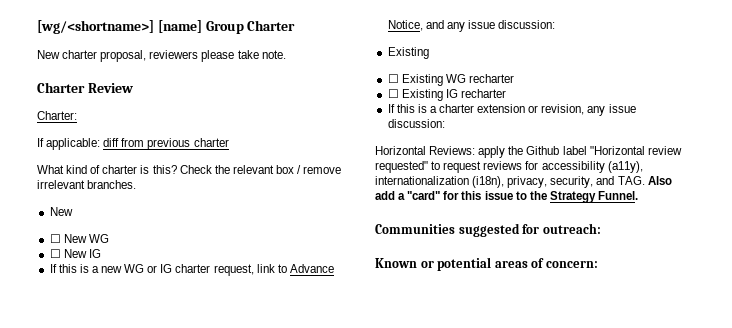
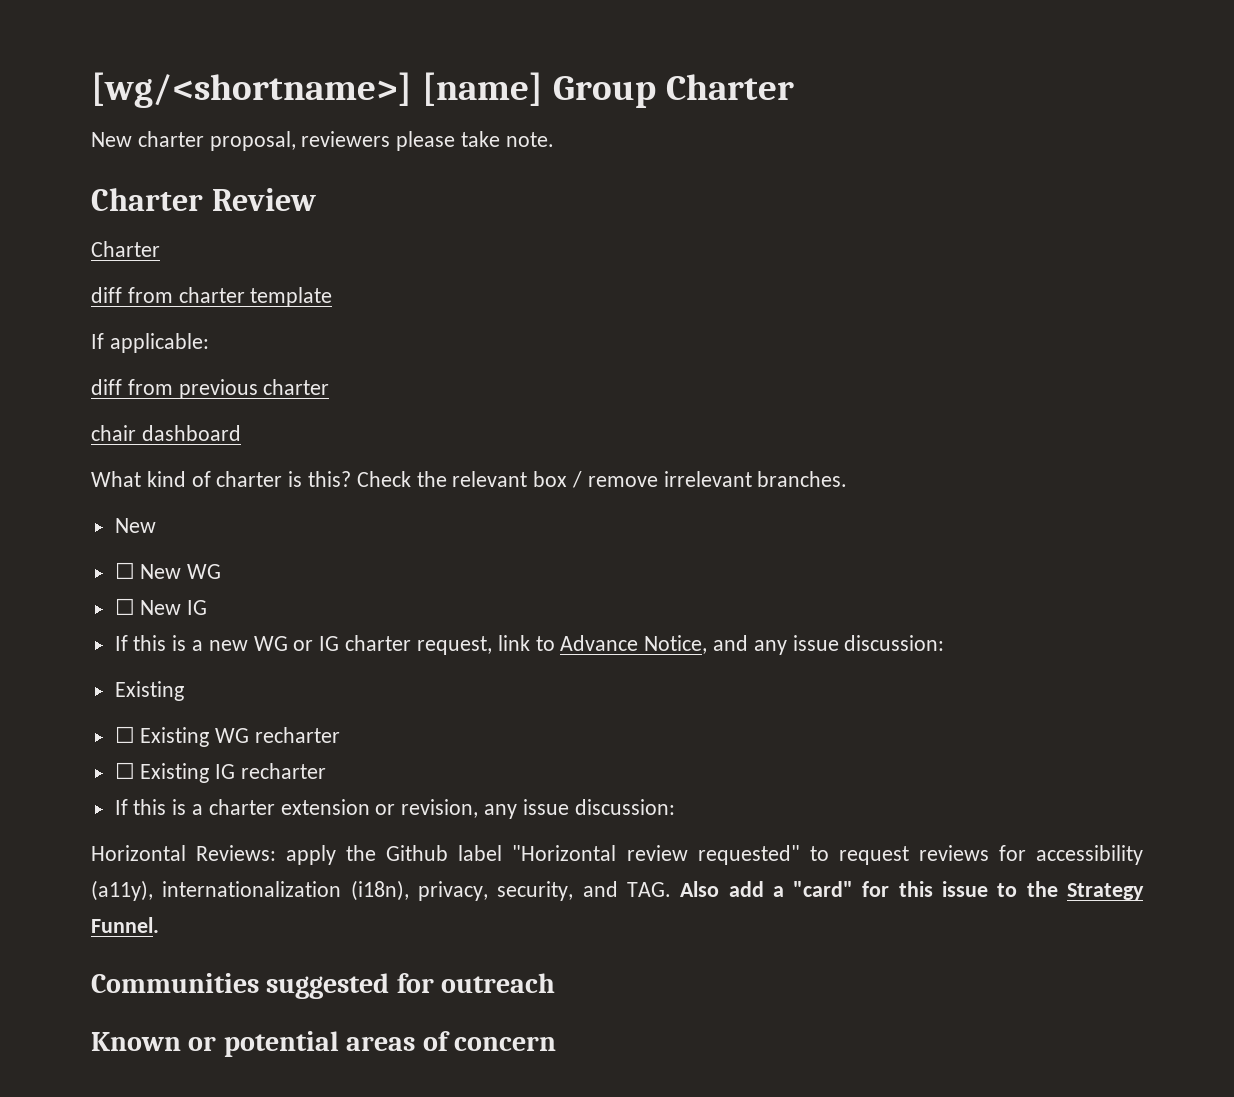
  Charter Review
- Charter:
+ Charter
+ diff from charter template
- If applicable: diff from previous charter
+ If applicable:
+ diff from previous charter
+ chair dashboard
- Communities suggested for outreach:
+ Communities suggested for outreach
- Known or potential areas of concern:
+ Known or potential areas of concern

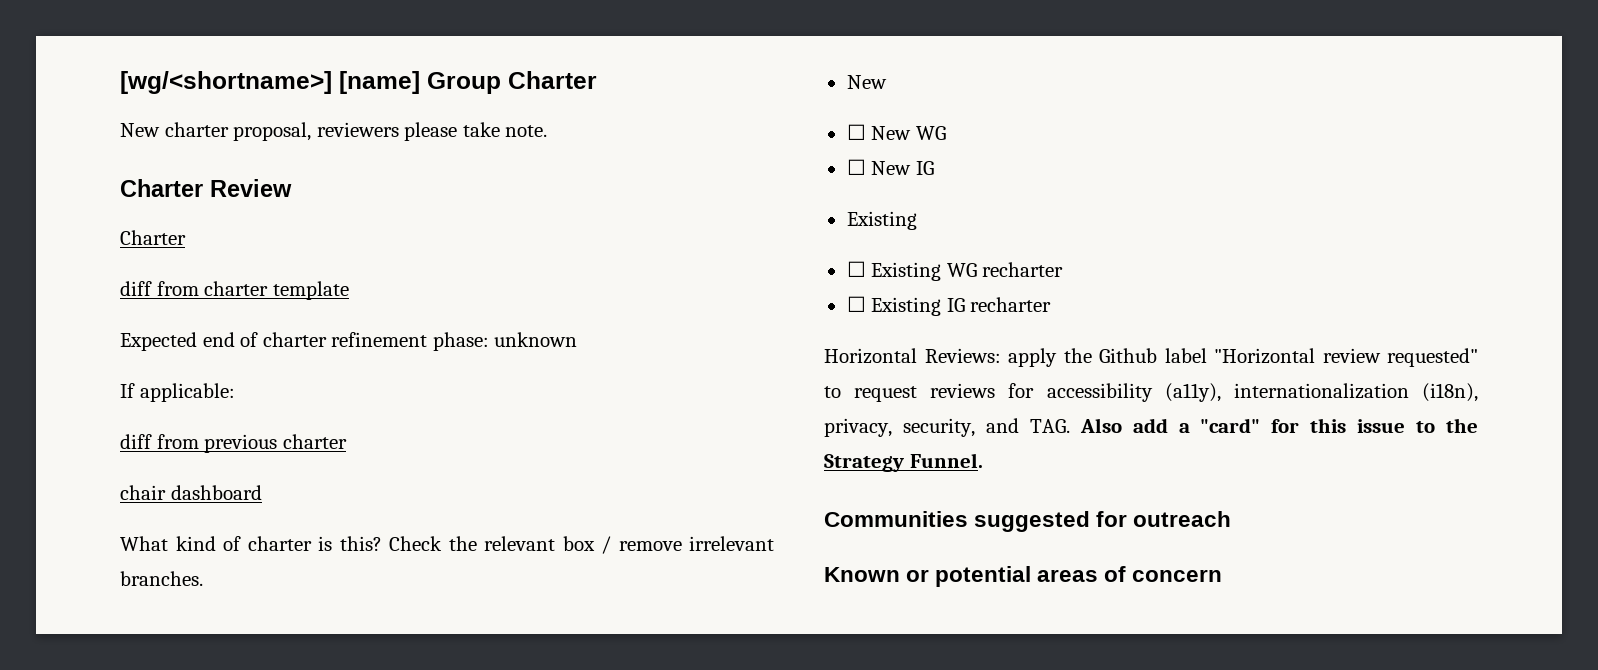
+ Expected end of charter refinement phase: unknown
- If this is a new WG or IG charter request, link to Advance Notice, and any issue discussion:
- If this is a charter extension or revision, any issue discussion:

